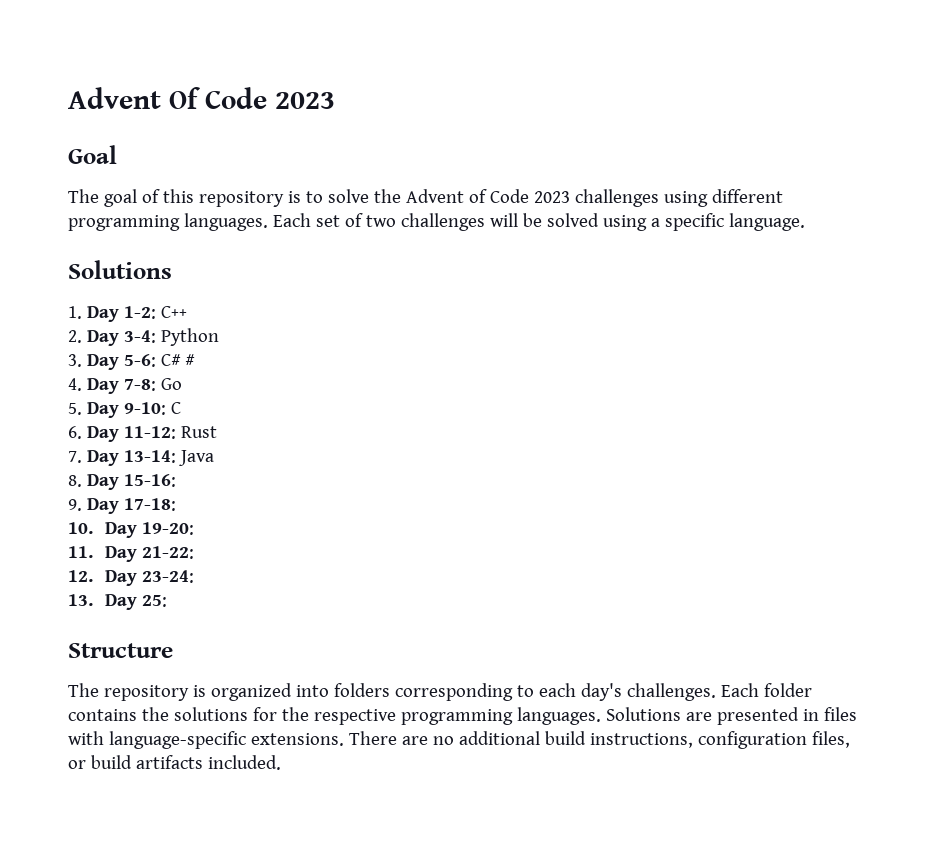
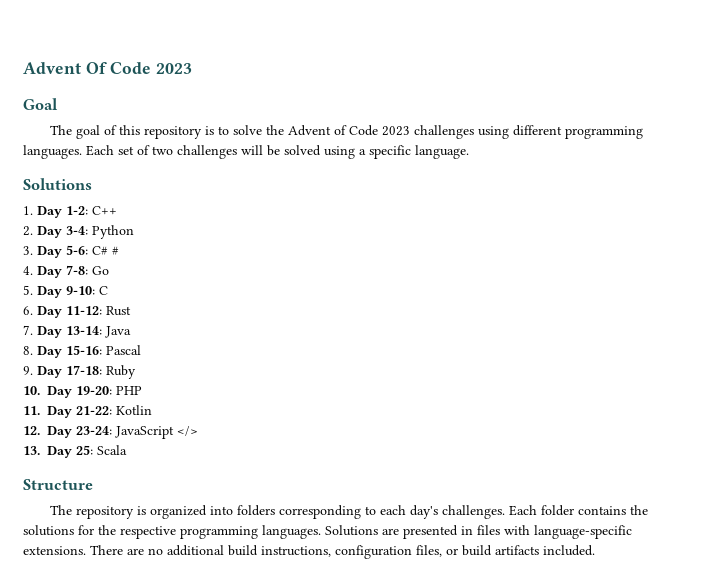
- 8. Day 15-16:
+ 8. Day 15-16: Pascal
- 9. Day 17-18:
+ 9. Day 17-18: Ruby
- 10. Day 19-20:
+ 10. Day 19-20: PHP
- 11. Day 21-22:
+ 11. Day 21-22: Kotlin
- 12. Day 23-24:
+ 12. Day 23-24: JavaScript </>
- 13. Day 25:
+ 13. Day 25: Scala

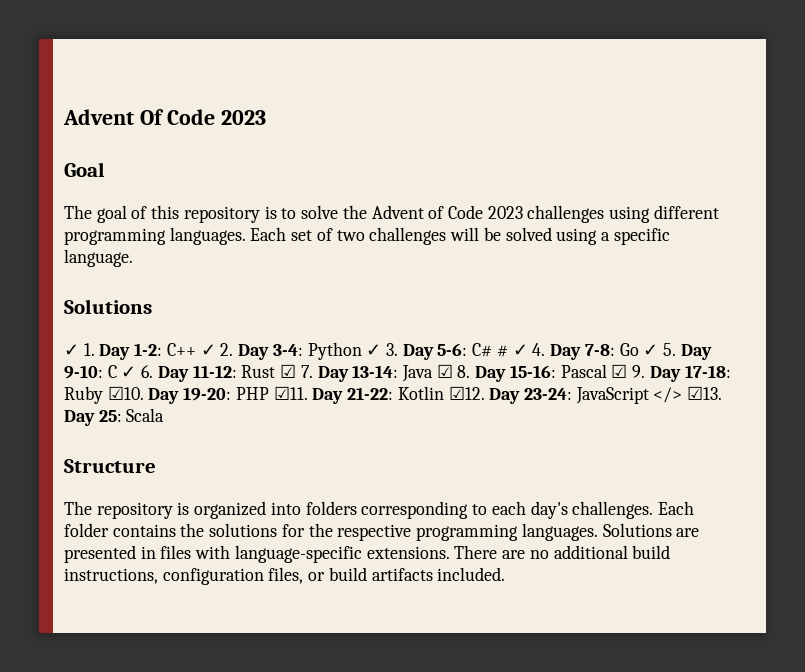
- 1. Day 1-2: C++
- 2. Day 3-4: Python
- 3. Day 5-6: C# #
- 4. Day 7-8: Go
- 5. Day 9-10: C
- 6. Day 11-12: Rust
- 7. Day 13-14: Java
- 8. Day 15-16: Pascal
- 9. Day 17-18: Ruby
- 10. Day 19-20: PHP
- 11. Day 21-22: Kotlin
- 12. Day 23-24: JavaScript </>
- 13. Day 25: Scala
+ ✓ 1. Day 1-2: C++ ✓ 2. Day 3-4: Python ✓ 3. Day 5-6: C# # ✓ 4. Day 7-8: Go ✓ 5. Day 9-10: C ✓ 6. Day 11-12: Rust ☑ 7. Day 13-14: Java ☑ 8. Day 15-16: Pascal ☑ 9. Day 17-18: Ruby ☑10. Day 19-20: PHP ☑11. Day 21-22: Kotlin ☑12. Day 23-24: JavaScript </> ☑13. Day 25: Scala

